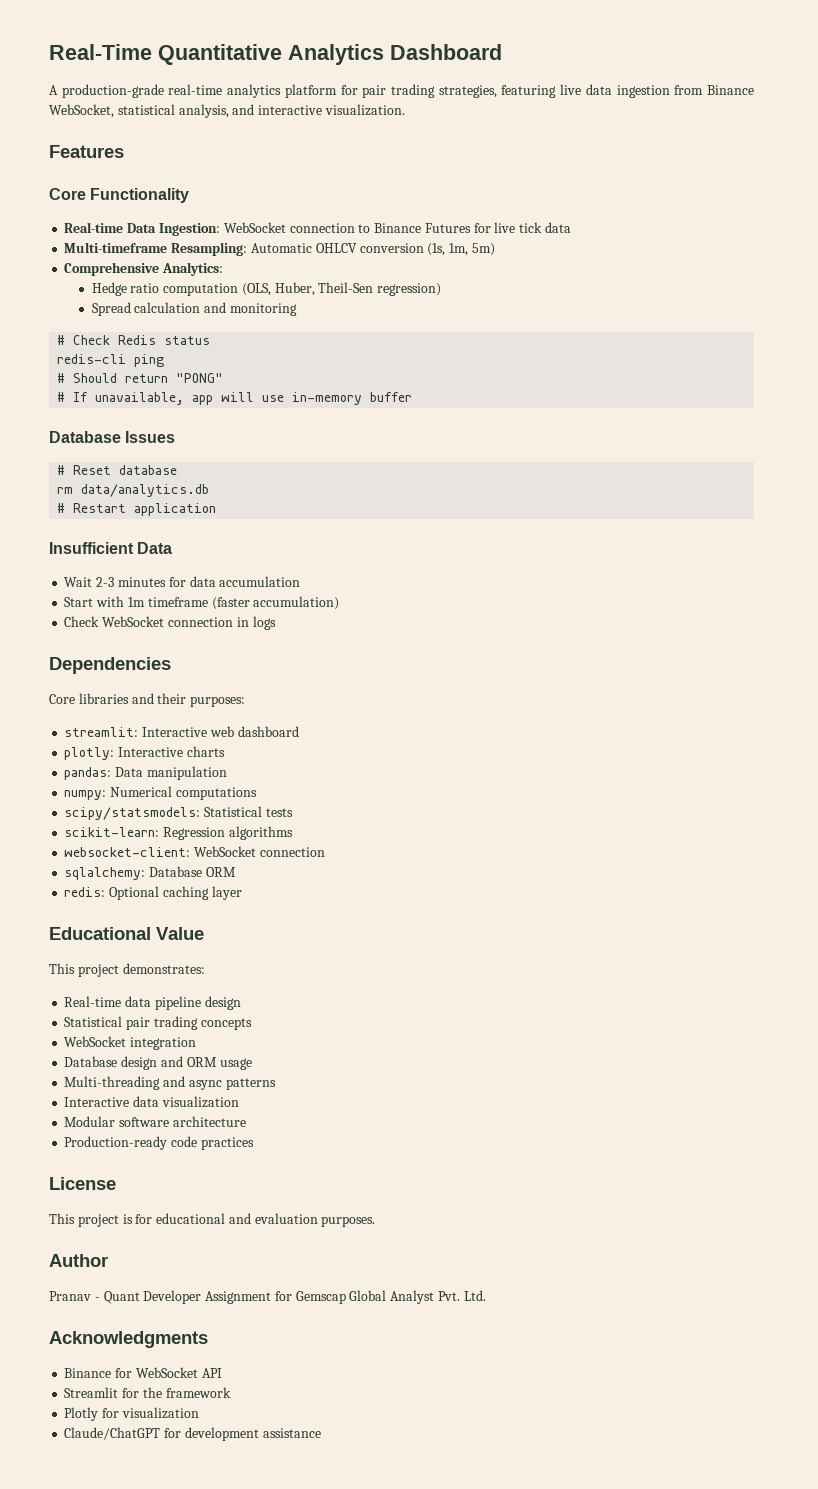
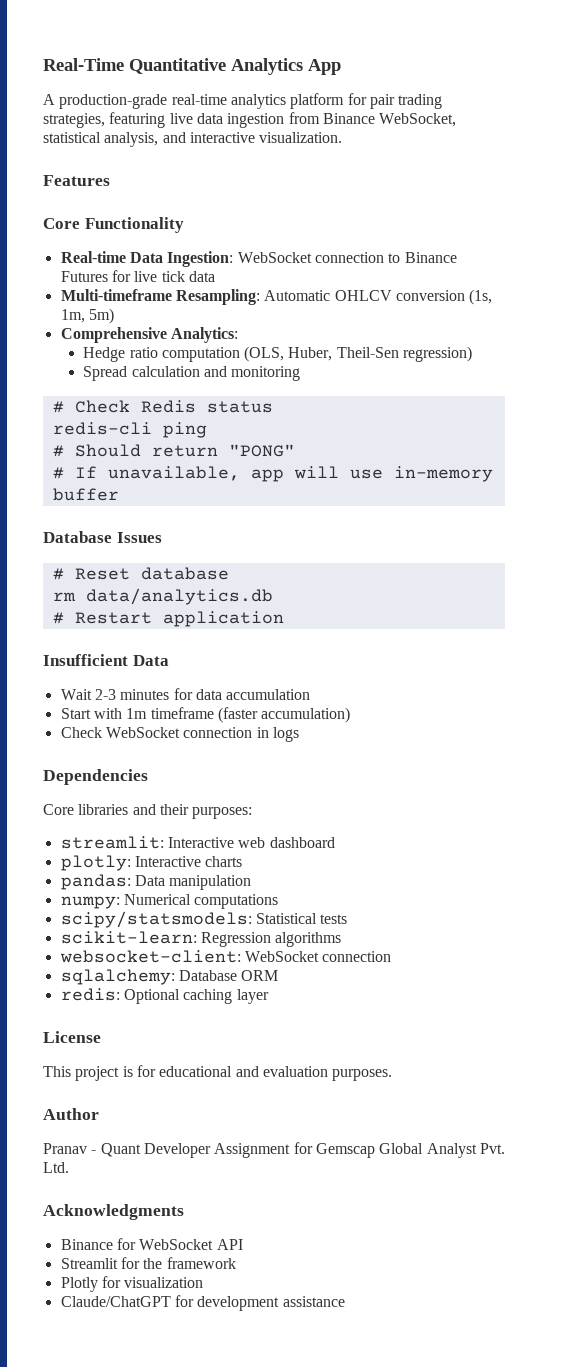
- Real-Time Quantitative Analytics Dashboard
+ Real-Time Quantitative Analytics App
- Educational Value
- This project demonstrates:
- Real-time data pipeline design
- Statistical pair trading concepts
- WebSocket integration
- Database design and ORM usage
- Multi-threading and async patterns
- Interactive data visualization
- Modular software architecture
- Production-ready code practices

